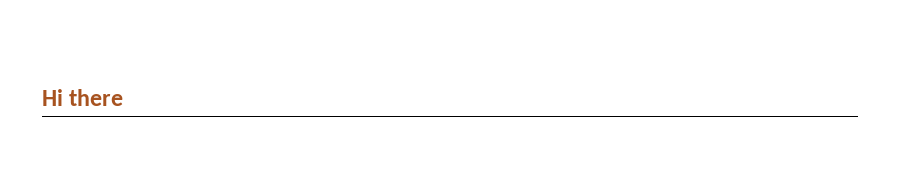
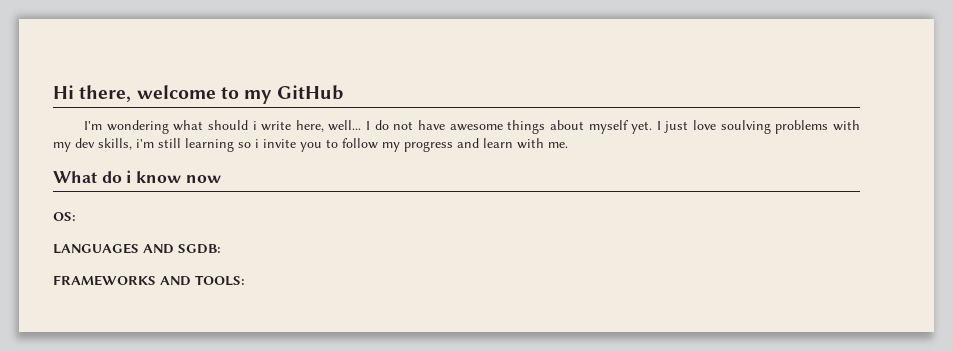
- Hi there
+ Hi there, welcome to my GitHub
+ I'm wondering what should i write here, well... I do not have awesome things about myself yet. I just love soulving problems with my dev skills, i'm still learning so i invite you to follow my progress and learn with me.
+ What do i know now
+ OS:
+ LANGUAGES AND SGDB:
+ FRAMEWORKS AND TOOLS:

